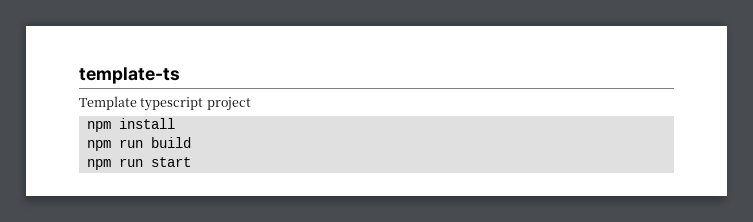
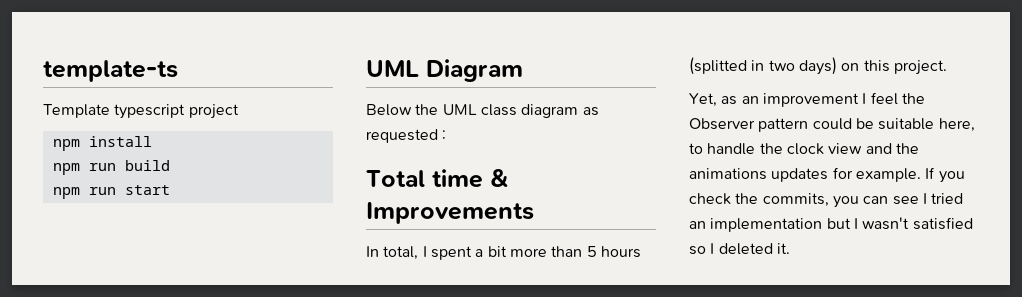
+ UML Diagram
+ Below the UML class diagram as requested :
+ Total time & Improvements
+ In total, I spent a bit more than 5 hours (splitted in two days) on this project.
+ Yet, as an improvement I feel the Observer pattern could be suitable here, to handle the clock view and the animations updates for example. If you check the commits, you can see I tried an implementation but I wasn't satisfied so I deleted it.

